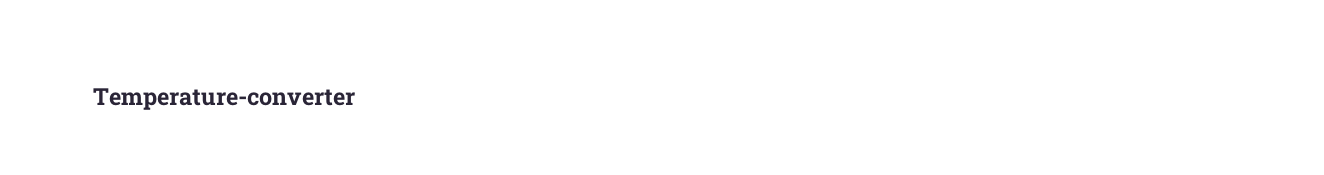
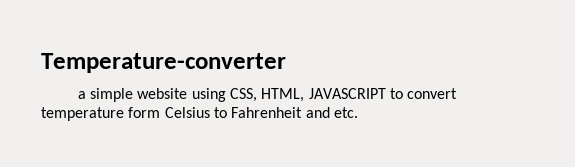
+ a simple website using CSS, HTML, JAVASCRIPT to convert temperature form Celsius to Fahrenheit and etc.

